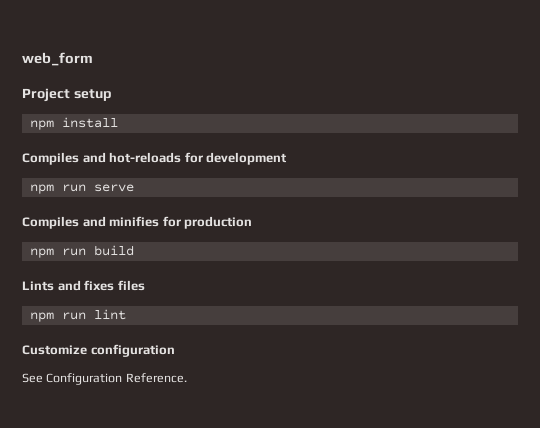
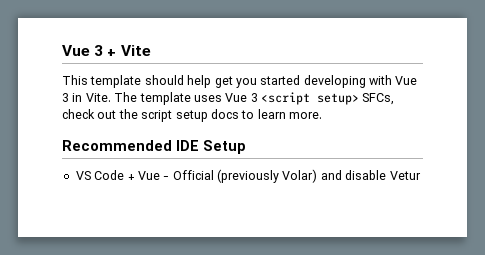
- web_form
- Project setup
- npm install
- Compiles and hot-reloads for development
- npm run serve
- Compiles and minifies for production
- npm run build
- Lints and fixes files
- npm run lint
- Customize configuration
- See Configuration Reference.
+ Vue 3 + Vite
+ This template should help get you started developing with Vue 3 in Vite. The template uses Vue 3 <script setup> SFCs, check out the script setup docs to learn more.
+ Recommended IDE Setup
+ VS Code + Vue - Official (previously Volar) and disable Vetur

